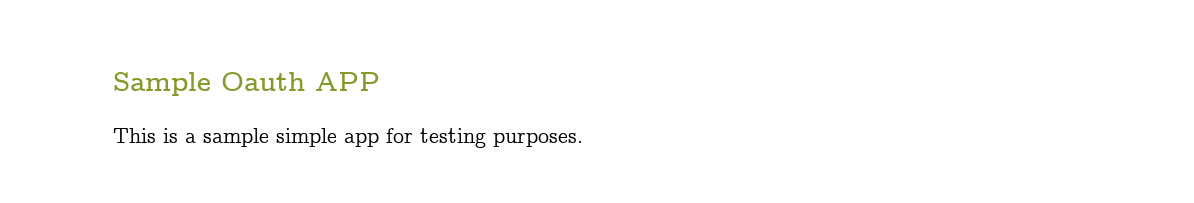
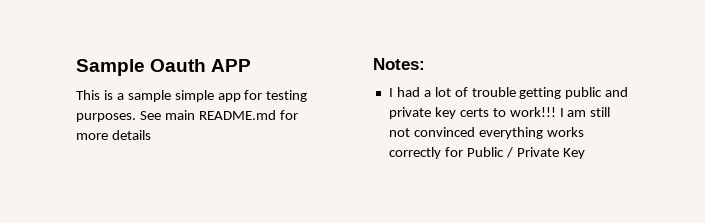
+ See main README.md for more details
+ Notes:
+ I had a lot of trouble getting public and private key certs to work!!! I am still not convinced everything works correctly for Public / Private Key

